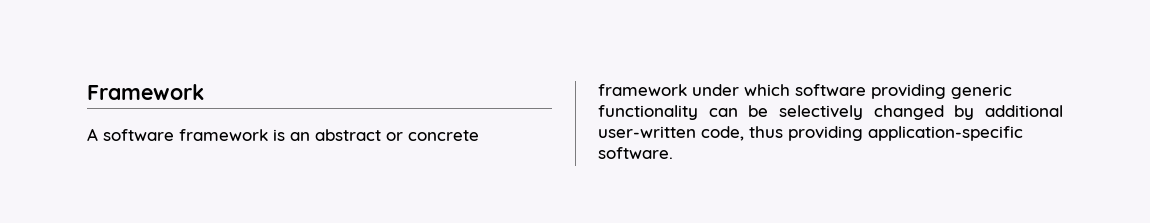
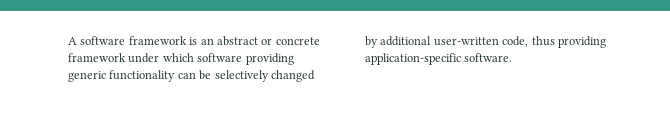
- Framework

